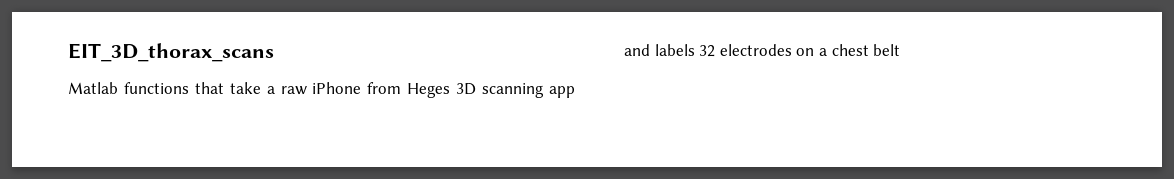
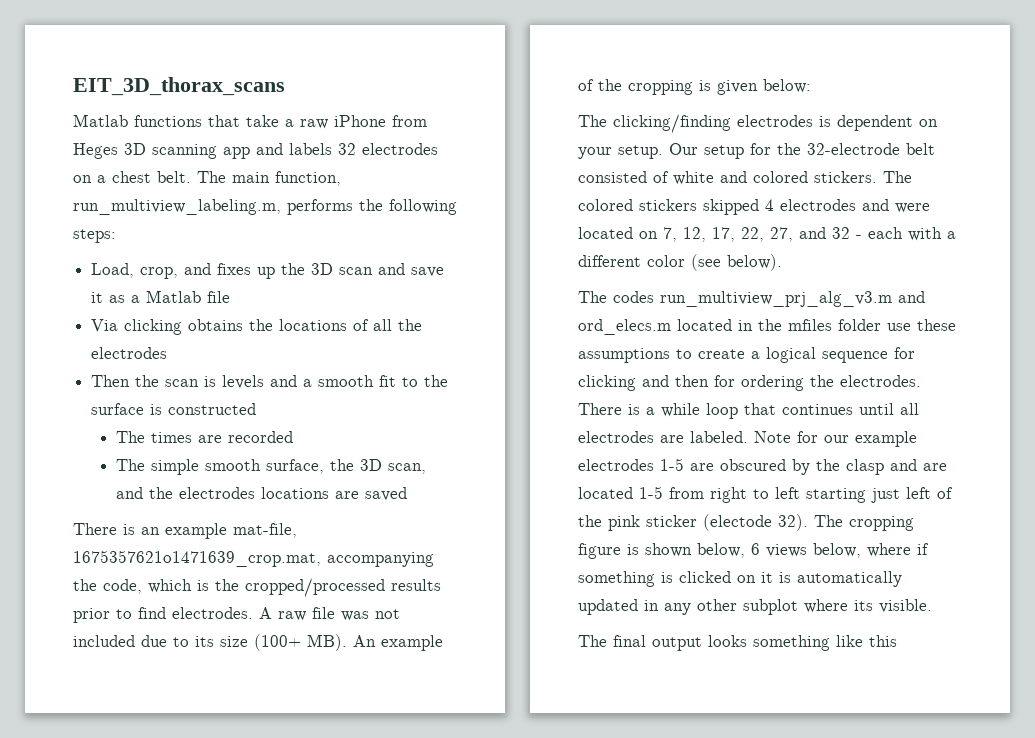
- Matlab functions that take a raw iPhone from Heges 3D scanning app and labels 32 electrodes on a chest belt
+ Matlab functions that take a raw iPhone from Heges 3D scanning app and labels 32 electrodes on a chest belt. The main function, run_multiview_labeling.m, performs the following steps:
+ Load, crop, and fixes up the 3D scan and save it as a Matlab file
+ Via clicking obtains the locations of all the electrodes
+ Then the scan is levels and a smooth fit to the surface is constructed
+ The times are recorded
+ The simple smooth surface, the 3D scan, and the electrodes locations are saved
+ There is an example mat-file, 1675357621o1471639_crop.mat, accompanying the code, which is the cropped/processed results prior to find electrodes. A raw file was not included due to its size (100+ MB). An example of the cropping is given below:
+ The clicking/finding electrodes is dependent on your setup. Our setup for the 32-electrode belt consisted of white and colored stickers. The colored stickers skipped 4 electrodes and were located on 7, 12, 17, 22, 27, and 32 - each with a different color (see below).
+ The codes run_multiview_prj_alg_v3.m and ord_elecs.m located in the mfiles folder use these assumptions to create a logical sequence for clicking and then for ordering the electrodes. There is a while loop that continues until all electrodes are labeled. Note for our example electrodes 1-5 are obscured by the clasp and are located 1-5 from right to left starting just left of the pink sticker (electode 32). The cropping figure is shown below, 6 views below, where if something is clicked on it is automatically updated in any other subplot where its visible.
+ The final output looks something like this

